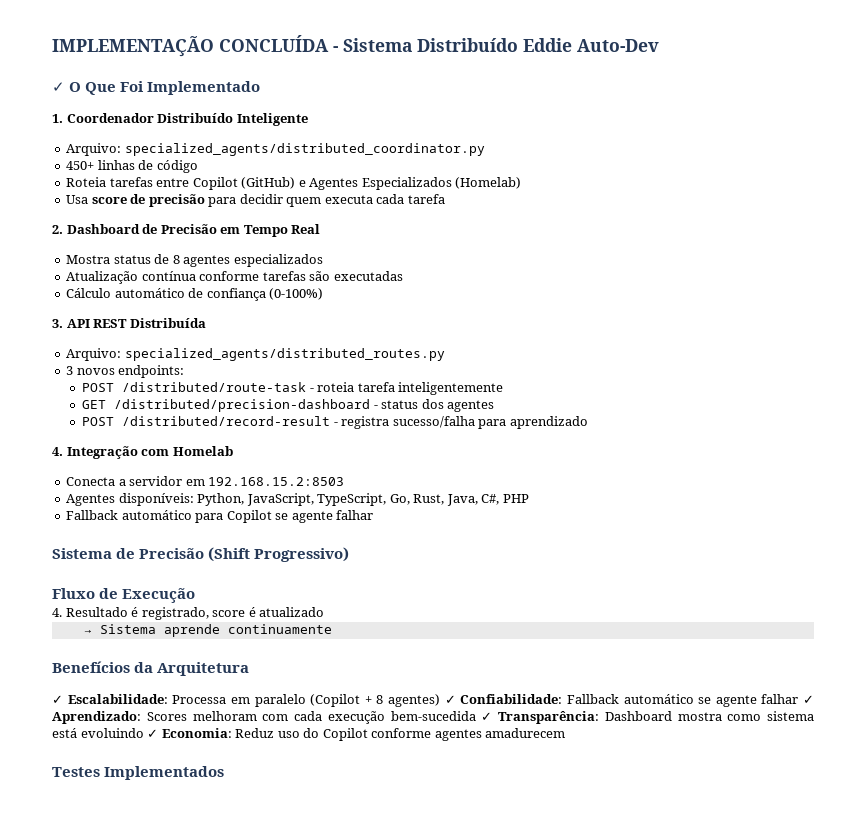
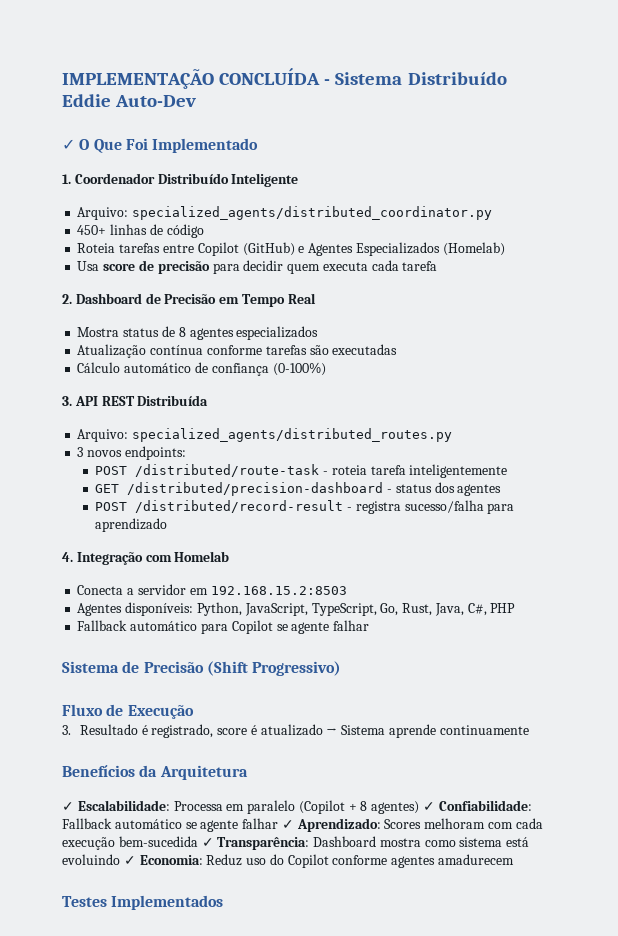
- 4. Resultado é registrado, score é atualizado
- → Sistema aprende continuamente
+ 3. Resultado é registrado, score é atualizado → Sistema aprende continuamente

